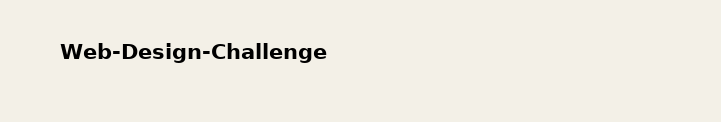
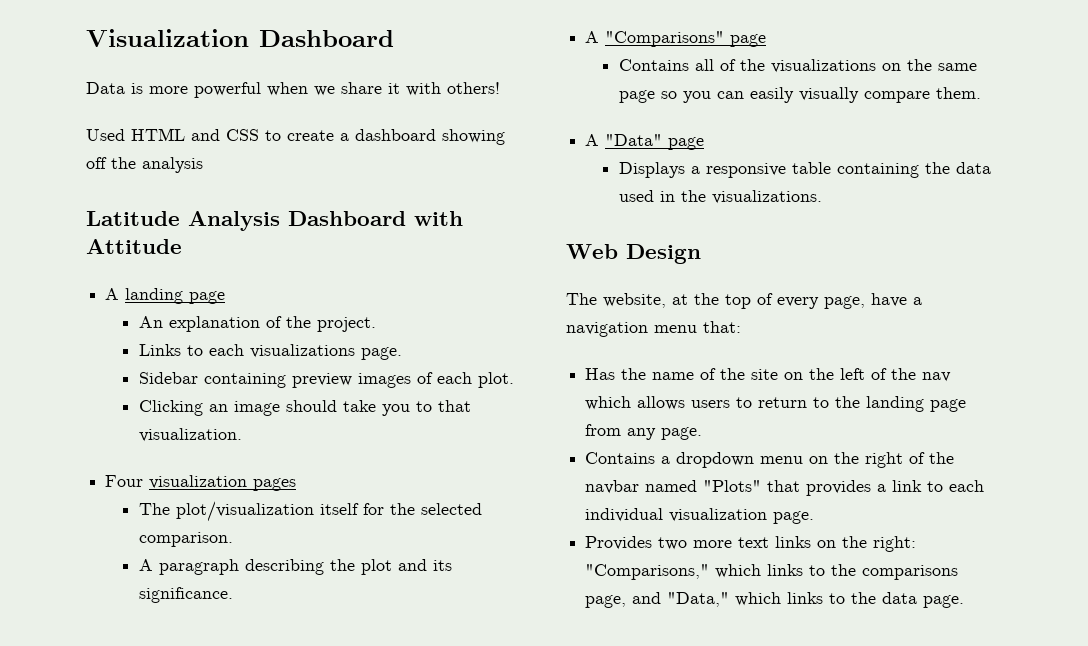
- Web-Design-Challenge
+ Visualization Dashboard
+ Data is more powerful when we share it with others!
+ Used HTML and CSS to create a dashboard showing off the analysis
+ Latitude Analysis Dashboard with Attitude
+ A landing page
+ An explanation of the project.
+ Links to each visualizations page.
+ Sidebar containing preview images of each plot.
+ Clicking an image should take you to that visualization.
+ Four visualization pages
+ The plot/visualization itself for the selected comparison.
+ A paragraph describing the plot and its significance.
+ A "Comparisons" page
+ Contains all of the visualizations on the same page so you can easily visually compare them.
+ A "Data" page
+ Displays a responsive table containing the data used in the visualizations.
+ Web Design
+ The website, at the top of every page, have a navigation menu that:
+ Has the name of the site on the left of the nav which allows users to return to the landing page from any page.
+ Contains a dropdown menu on the right of the navbar named "Plots" that provides a link to each individual visualization page.
+ Provides two more text links on the right: "Comparisons," which links to the comparisons page, and "Data," which links to the data page.

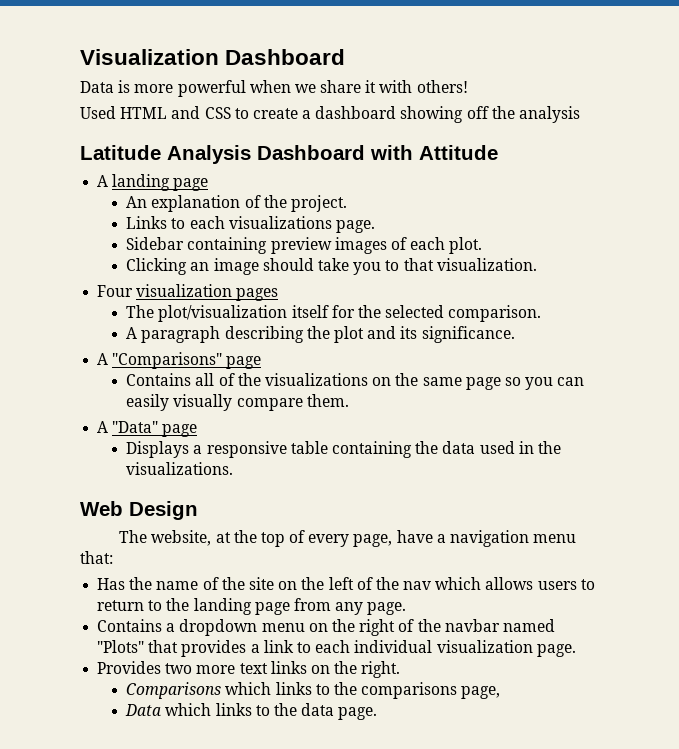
- Provides two more text links on the right: "Comparisons," which links to the comparisons page, and "Data," which links to the data page.
+ Provides two more text links on the right.
+ Comparisons which links to the comparisons page,
+ Data which links to the data page.

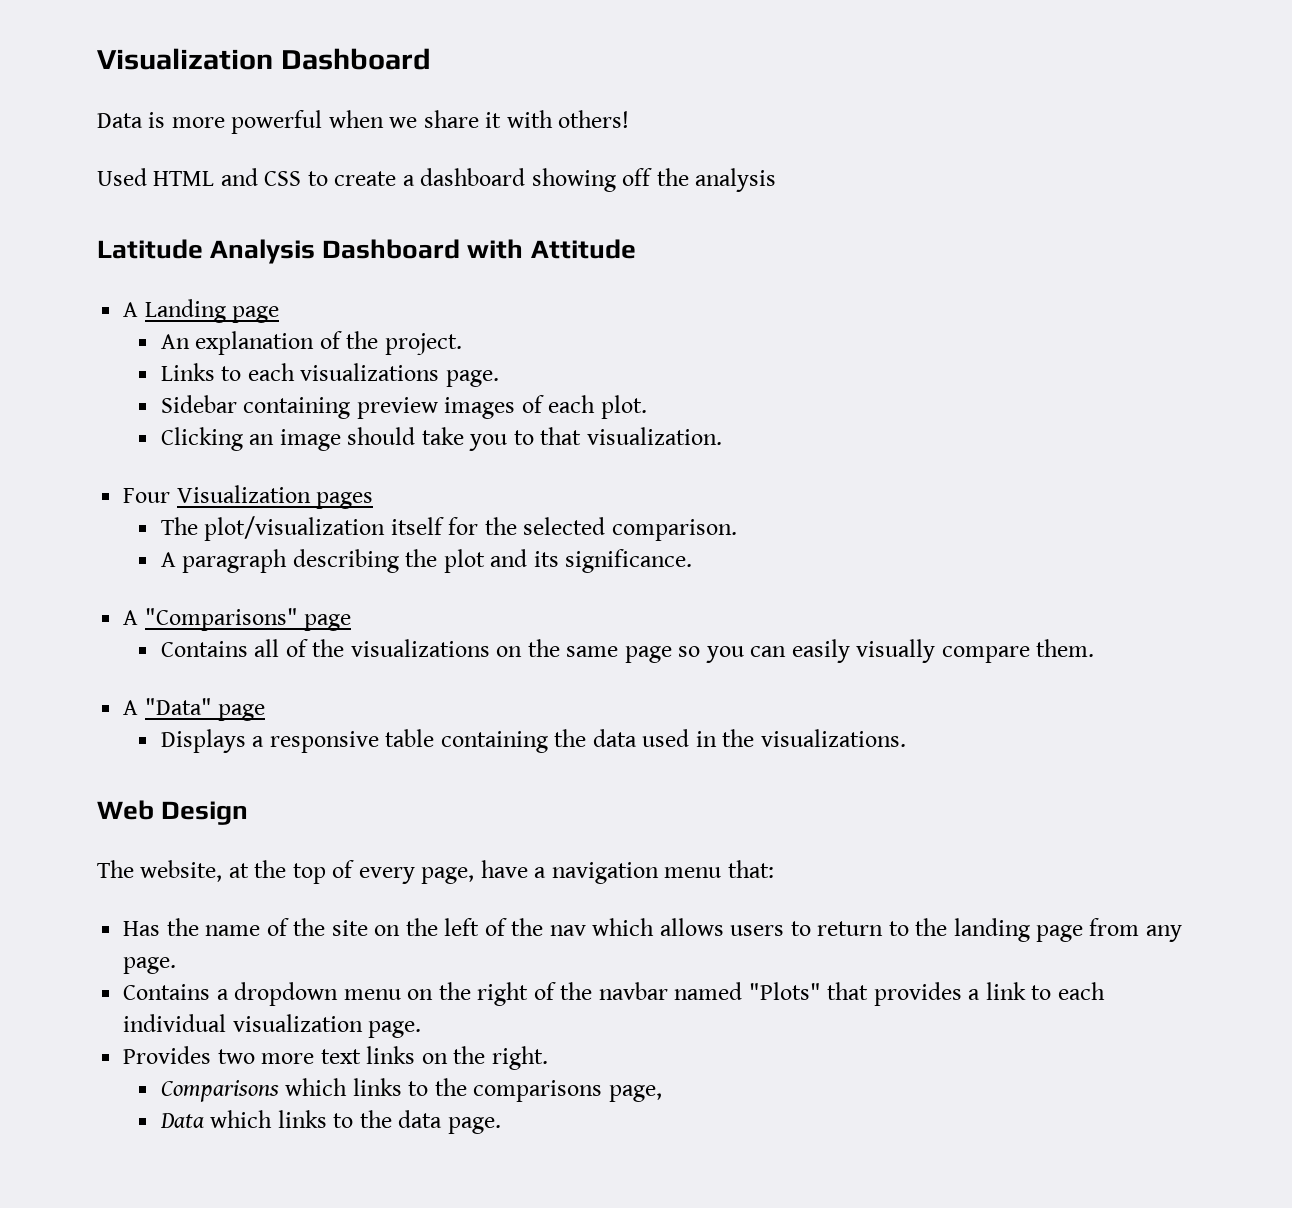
- A landing page
+ A Landing page
- Four visualization pages
+ Four Visualization pages

